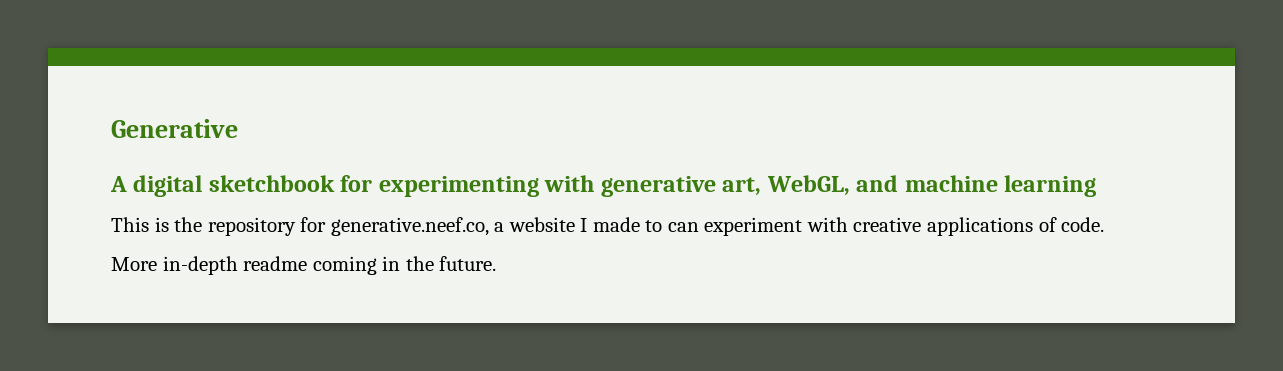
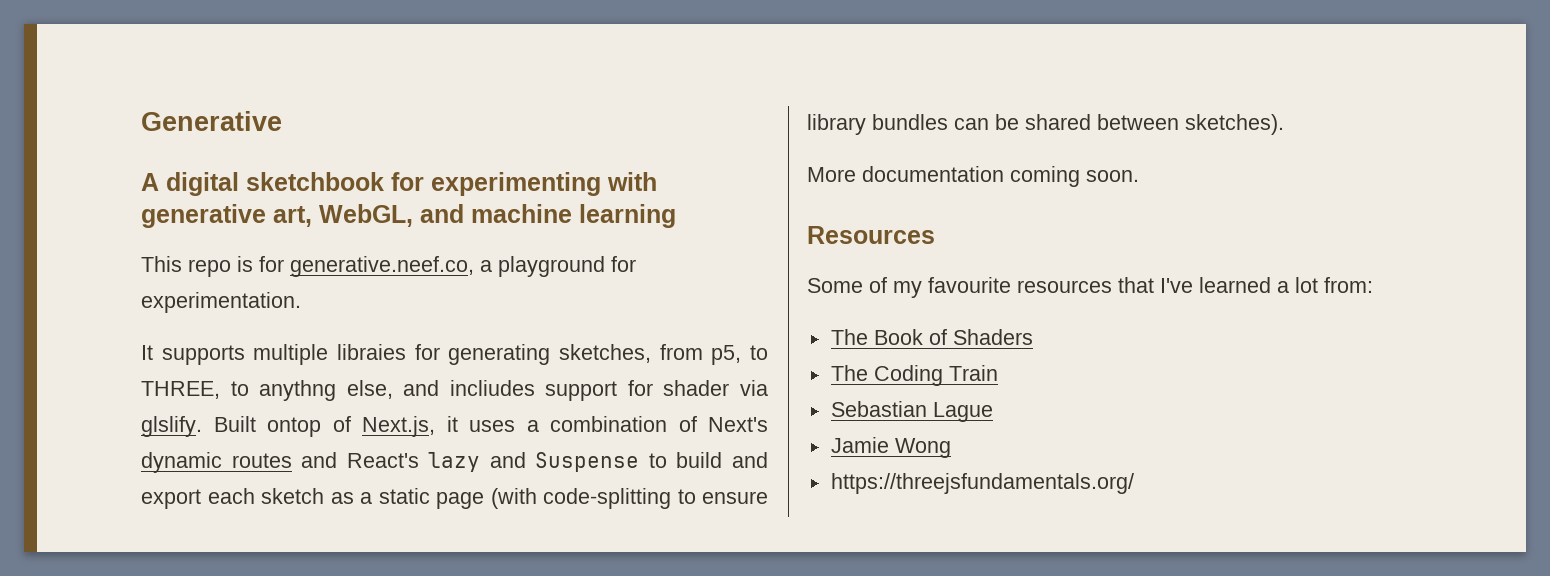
- This is the repository for generative.neef.co, a website I made to can experiment with creative applications of code.
- More in-depth readme coming in the future.
+ This repo is for generative.neef.co, a playground for experimentation.
+ It supports multiple libraies for generating sketches, from p5, to THREE, to anythng else, and incliudes support for shader via glslify. Built ontop of Next.js, it uses a combination of Next's dynamic routes and React's lazy and Suspense to build and export each sketch as a static page (with code-splitting to ensure library bundles can be shared between sketches).
+ More documentation coming soon.
+ Resources
+ Some of my favourite resources that I've learned a lot from:
+ The Book of Shaders
+ The Coding Train
+ Sebastian Lague
+ Jamie Wong
+ https://threejsfundamentals.org/

